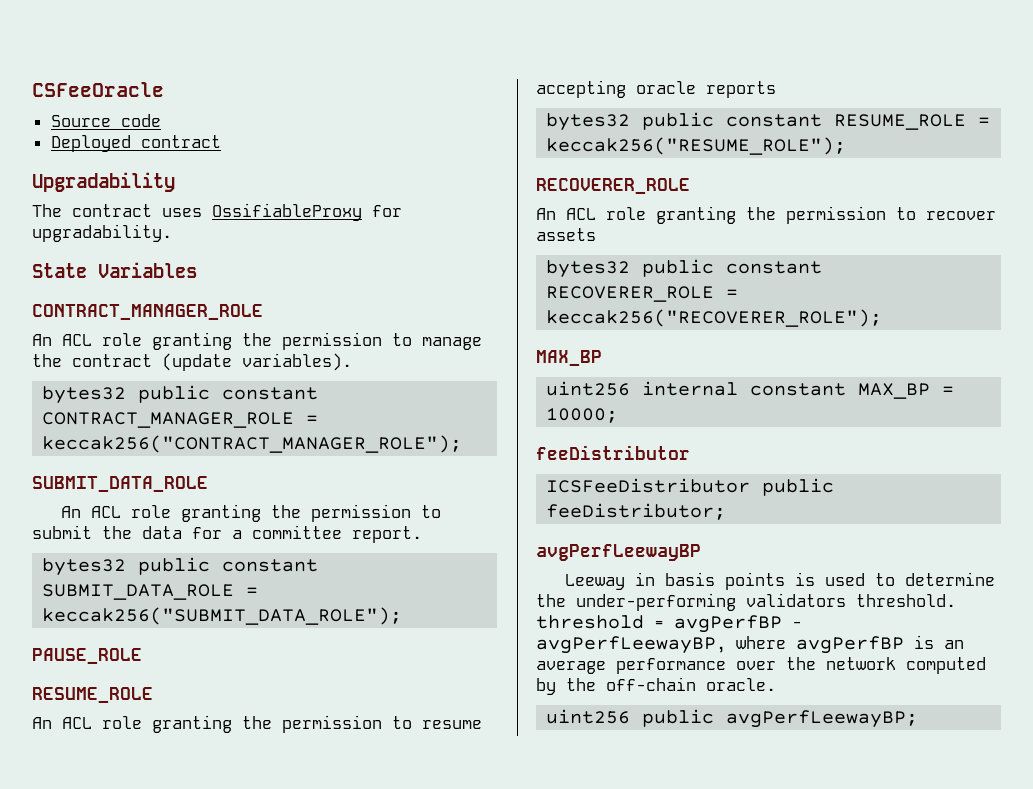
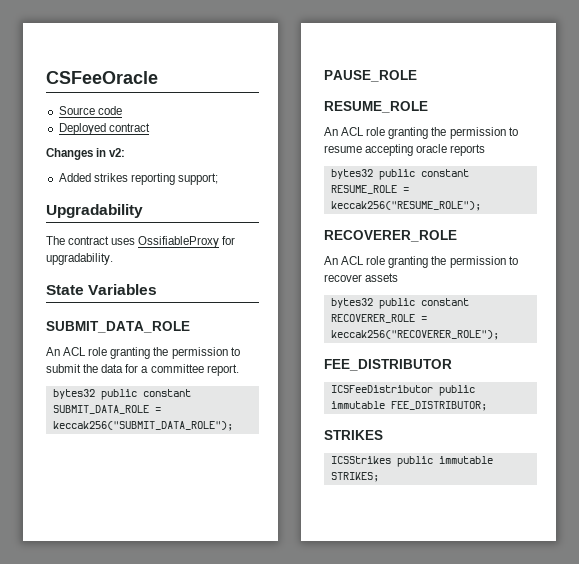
+ Changes in v2:
+ Added strikes reporting support;
  State Variables
- CONTRACT_MANAGER_ROLE
- An ACL role granting the permission to manage the contract (update variables).
- bytes32 public constant CONTRACT_MANAGER_ROLE = keccak256("CONTRACT_MANAGER_ROLE");
  bytes32 public constant RECOVERER_ROLE = keccak256("RECOVERER_ROLE");
- MAX_BP
- uint256 internal constant MAX_BP = 10000;
- feeDistributor
- ICSFeeDistributor public feeDistributor;
- avgPerfLeewayBP
- Leeway in basis points is used to determine the under-performing validators threshold. threshold = avgPerfBP - avgPerfLeewayBP, where avgPerfBP is an average performance over the network computed by the off-chain oracle.
- uint256 public avgPerfLeewayBP;
+ FEE_DISTRIBUTOR
+ ICSFeeDistributor public immutable FEE_DISTRIBUTOR;
+ STRIKES
+ ICSStrikes public immutable STRIKES;

